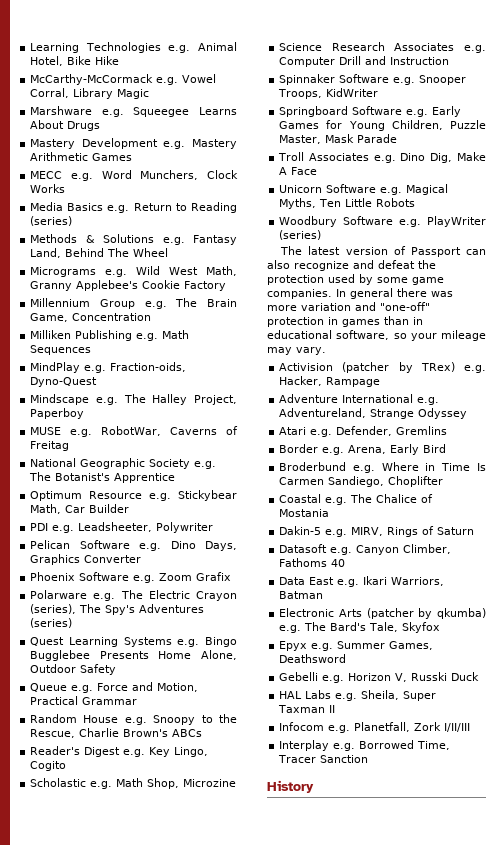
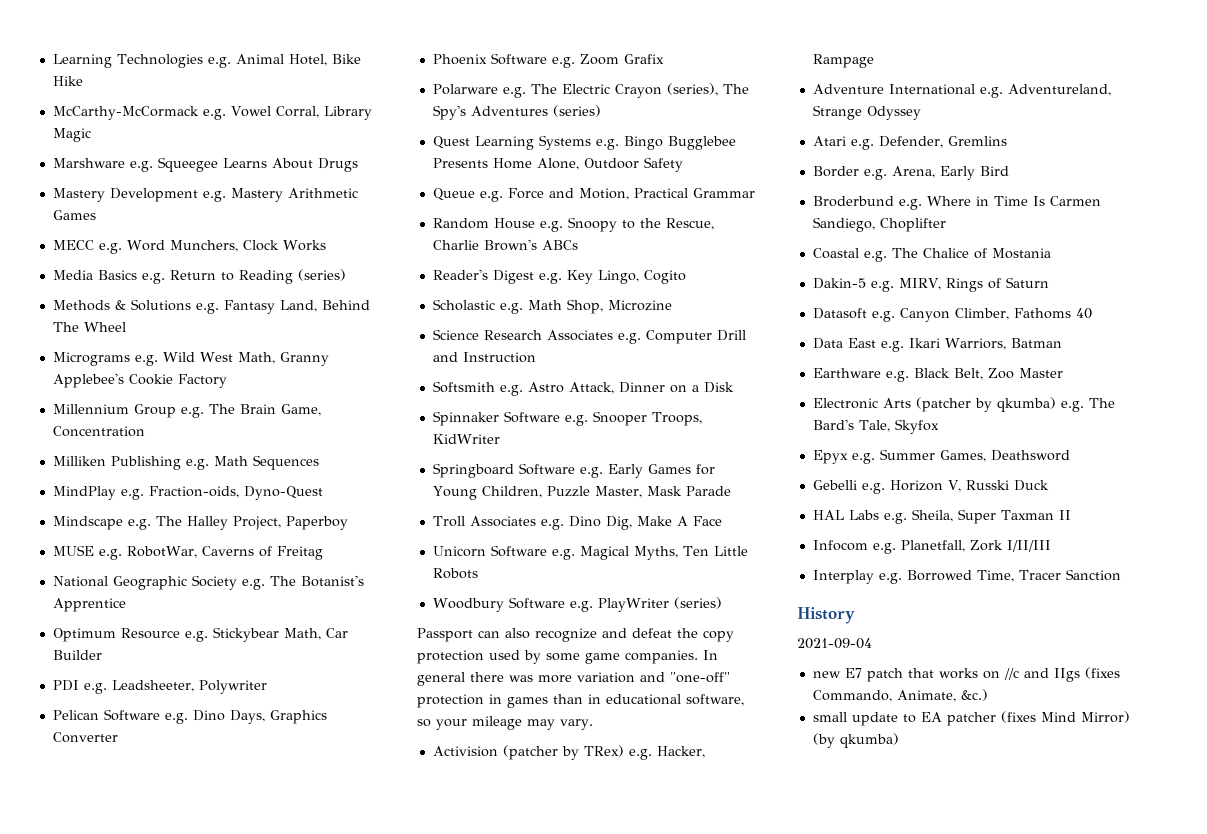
+ Softsmith e.g. Astro Attack, Dinner on a Disk
- The latest version of Passport can also recognize and defeat the protection used by some game companies.
+ Passport can also recognize and defeat the copy protection used by some game companies.
+ Earthware e.g. Black Belt, Zoo Master
+ 2021-09-04
+ new E7 patch that works on //c and IIgs (fixes Commando, Animate, &c.)
+ small update to EA patcher (fixes Mind Mirror) (by qkumba)

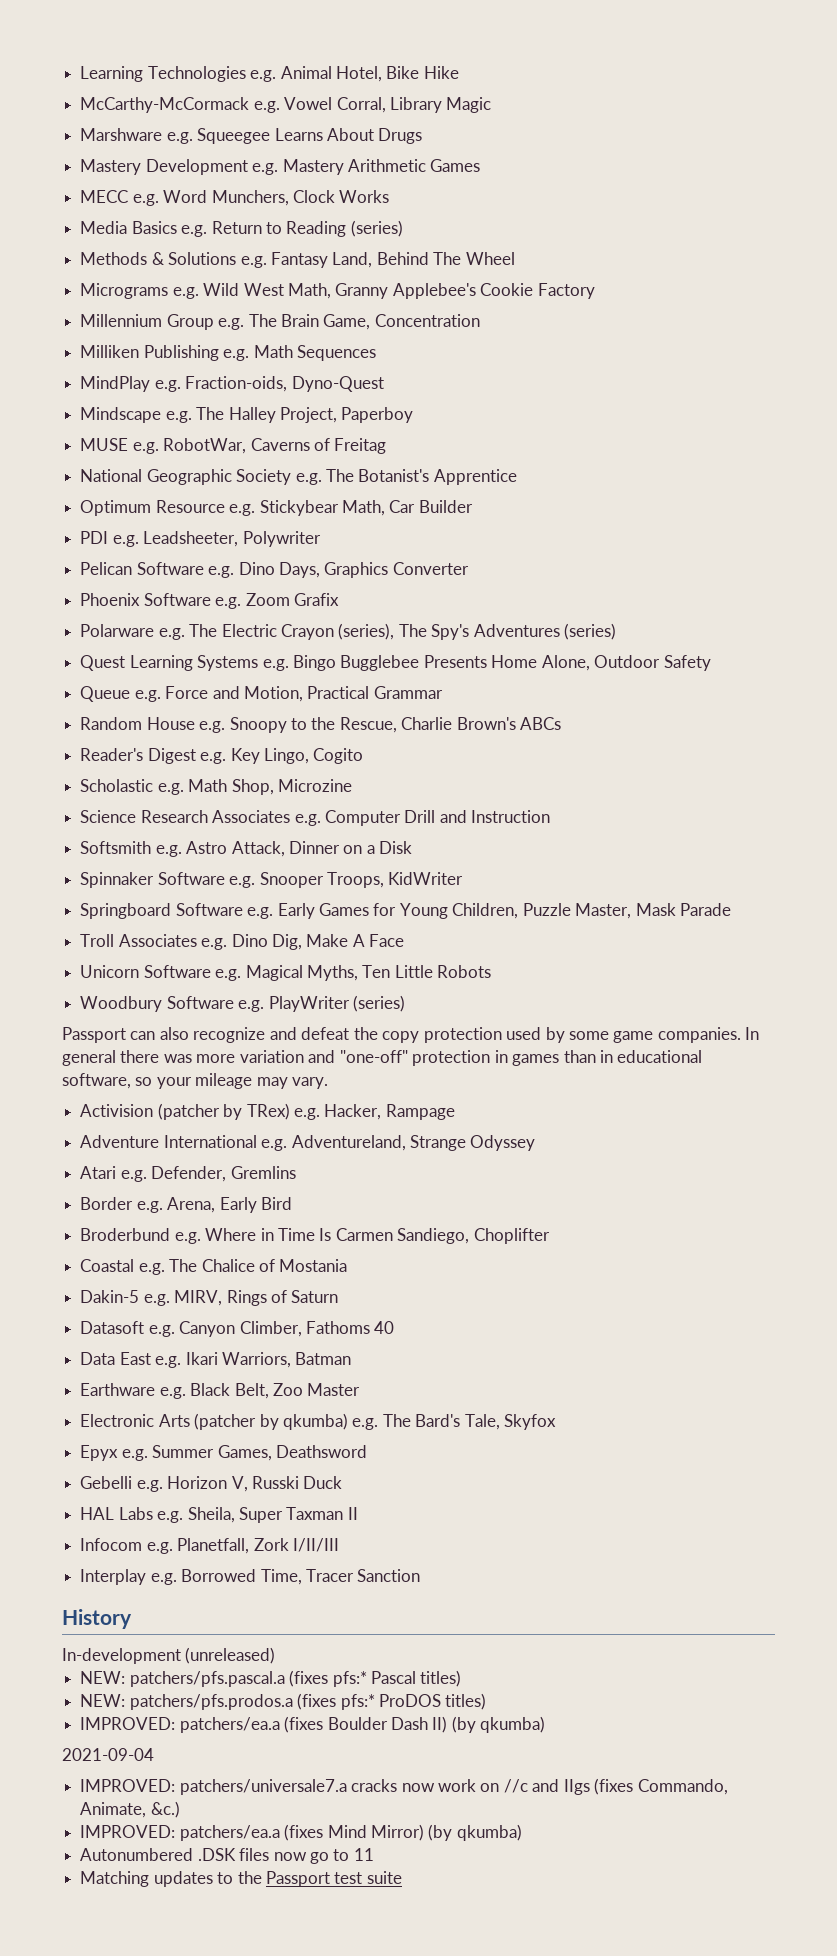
+ In-development (unreleased)
+ NEW: patchers/pfs.pascal.a (fixes pfs:* Pascal titles)
+ NEW: patchers/pfs.prodos.a (fixes pfs:* ProDOS titles)
+ IMPROVED: patchers/ea.a (fixes Boulder Dash II) (by qkumba)
  2021-09-04
- new E7 patch that works on //c and IIgs (fixes Commando, Animate, &c.)
+ IMPROVED: patchers/universale7.a cracks now work on //c and IIgs (fixes Commando, Animate, &c.)
- small update to EA patcher (fixes Mind Mirror) (by qkumba)
+ IMPROVED: patchers/ea.a (fixes Mind Mirror) (by qkumba)
+ Autonumbered .DSK files now go to 11
+ Matching updates to the Passport test suite

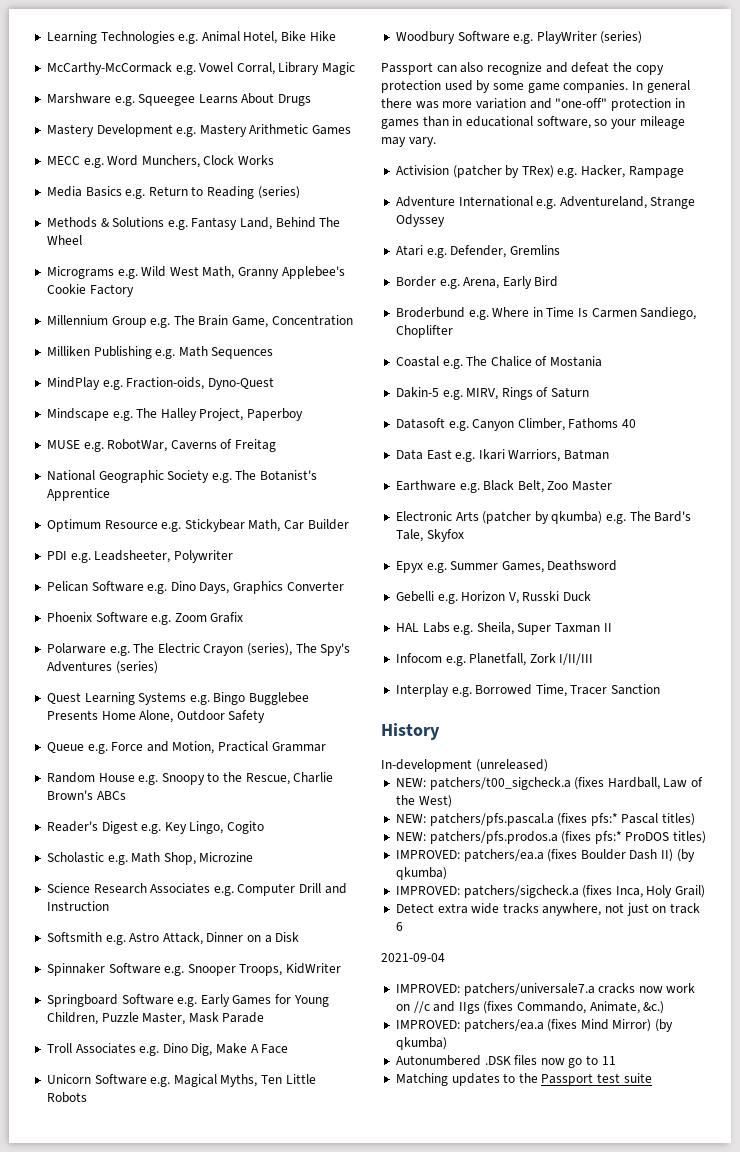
+ NEW: patchers/t00_sigcheck.a (fixes Hardball, Law of the West)
+ IMPROVED: patchers/sigcheck.a (fixes Inca, Holy Grail)
+ Detect extra wide tracks anywhere, not just on track 6

